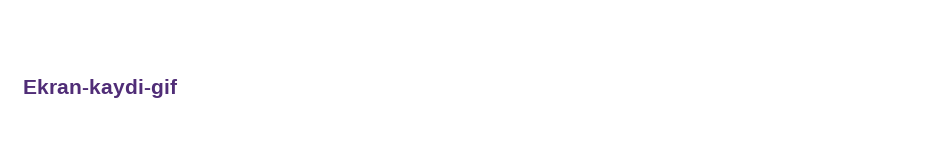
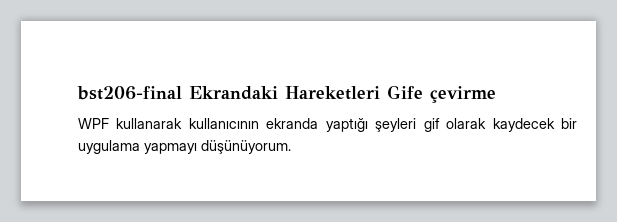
- Ekran-kaydi-gif
+ bst206-final Ekrandaki Hareketleri Gife çevirme
+ WPF kullanarak kullanıcının ekranda yaptığı şeyleri gif olarak kaydecek bir uygulama yapmayı düşünüyorum.

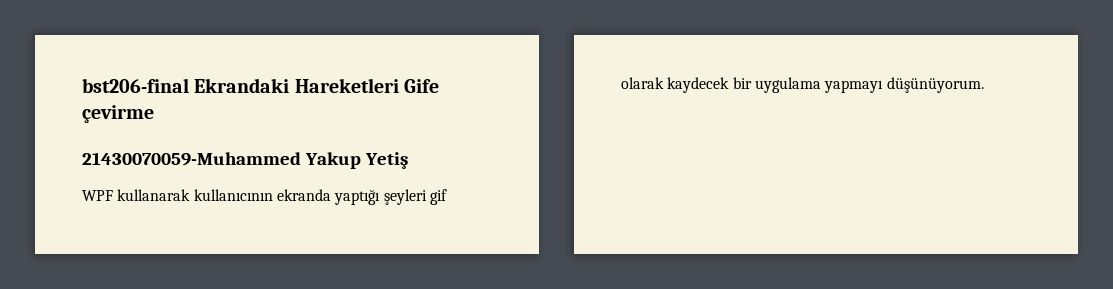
+ 21430070059-Muhammed Yakup Yetiş

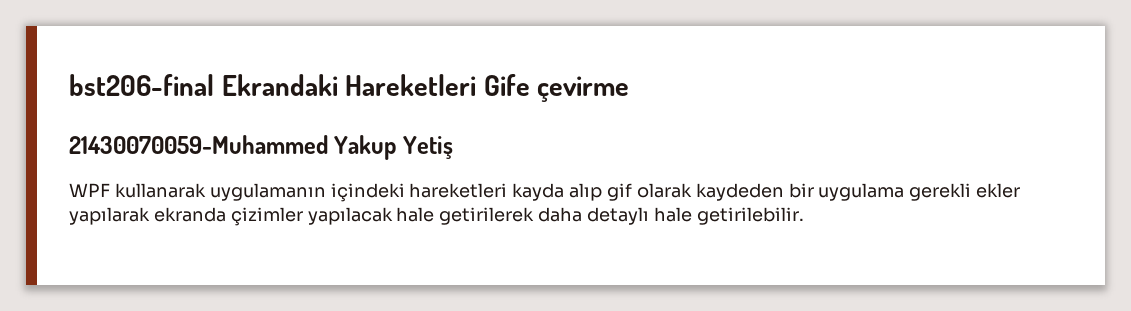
- WPF kullanarak kullanıcının ekranda yaptığı şeyleri gif olarak kaydecek bir uygulama yapmayı düşünüyorum.
+ WPF kullanarak uygulamanın içindeki hareketleri kayda alıp gif olarak kaydeden bir uygulama gerekli ekler yapılarak ekranda çizimler yapılacak hale getirilerek daha detaylı hale getirilebilir.

